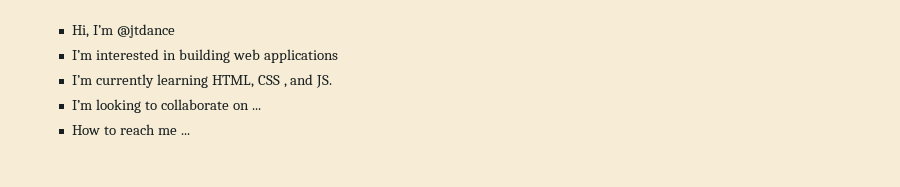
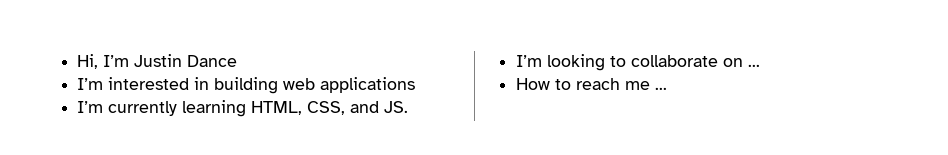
- Hi, I’m @jtdance
+ Hi, I’m Justin Dance
- I’m currently learning HTML, CSS , and JS.
+ I’m currently learning HTML, CSS, and JS.

